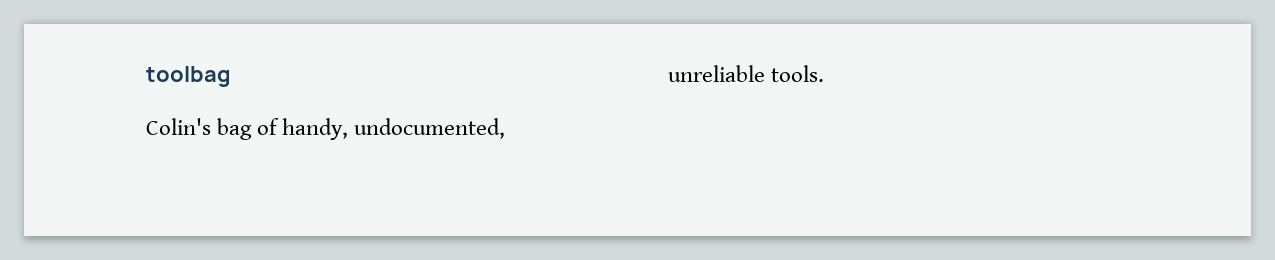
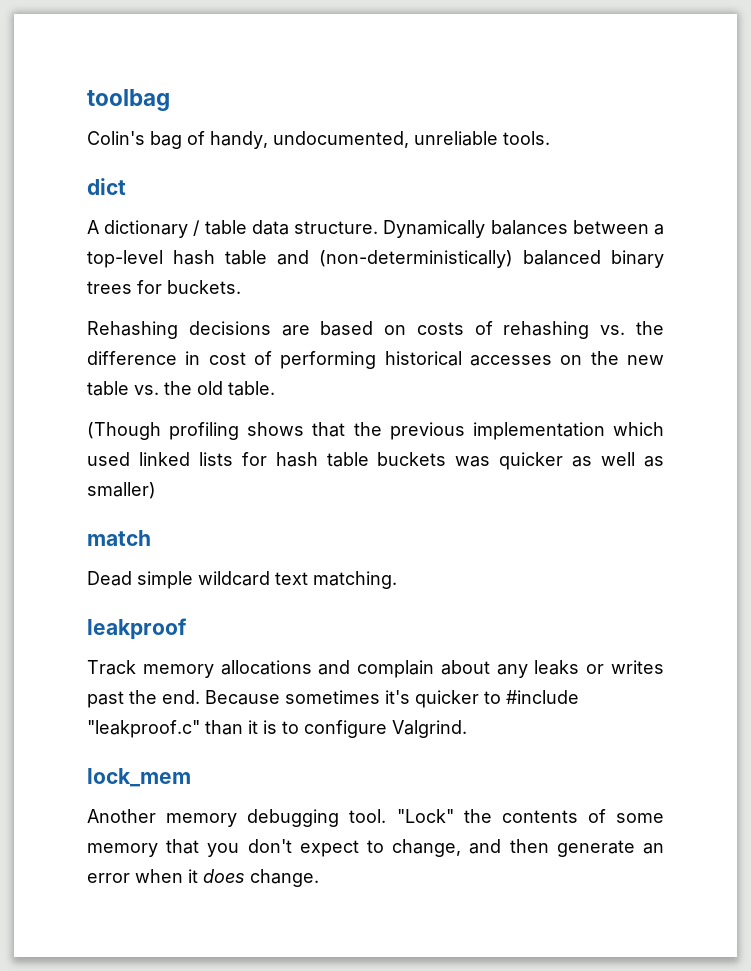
+ dict
+ A dictionary / table data structure. Dynamically balances between a top-level hash table and (non-deterministically) balanced binary trees for buckets.
+ Rehashing decisions are based on costs of rehashing vs. the difference in cost of performing historical accesses on the new table vs. the old table.
+ (Though profiling shows that the previous implementation which used linked lists for hash table buckets was quicker as well as smaller)
+ match
+ Dead simple wildcard text matching.
+ leakproof
+ Track memory allocations and complain about any leaks or writes past the end. Because sometimes it's quicker to #include "leakproof.c" than it is to configure Valgrind.
+ lock_mem
+ Another memory debugging tool. "Lock" the contents of some memory that you don't expect to change, and then generate an error when it does change.

